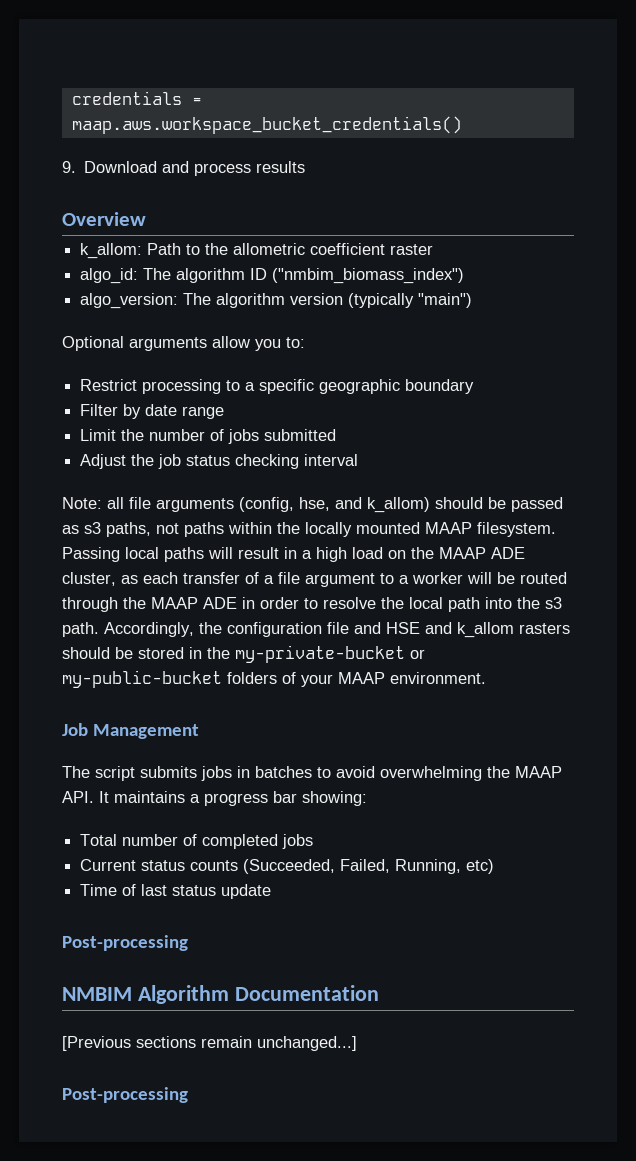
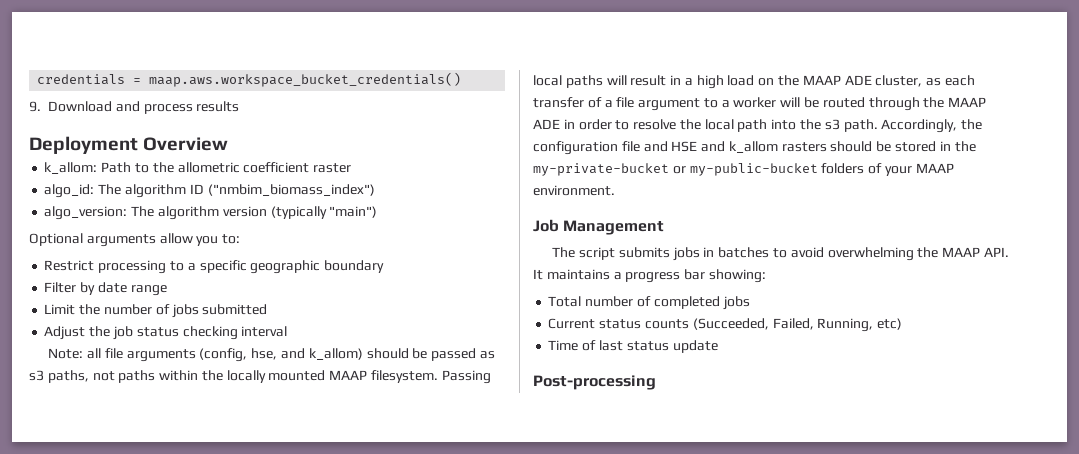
- Overview
+ Deployment Overview
- NMBIM Algorithm Documentation
- [Previous sections remain unchanged...]
- Post-processing

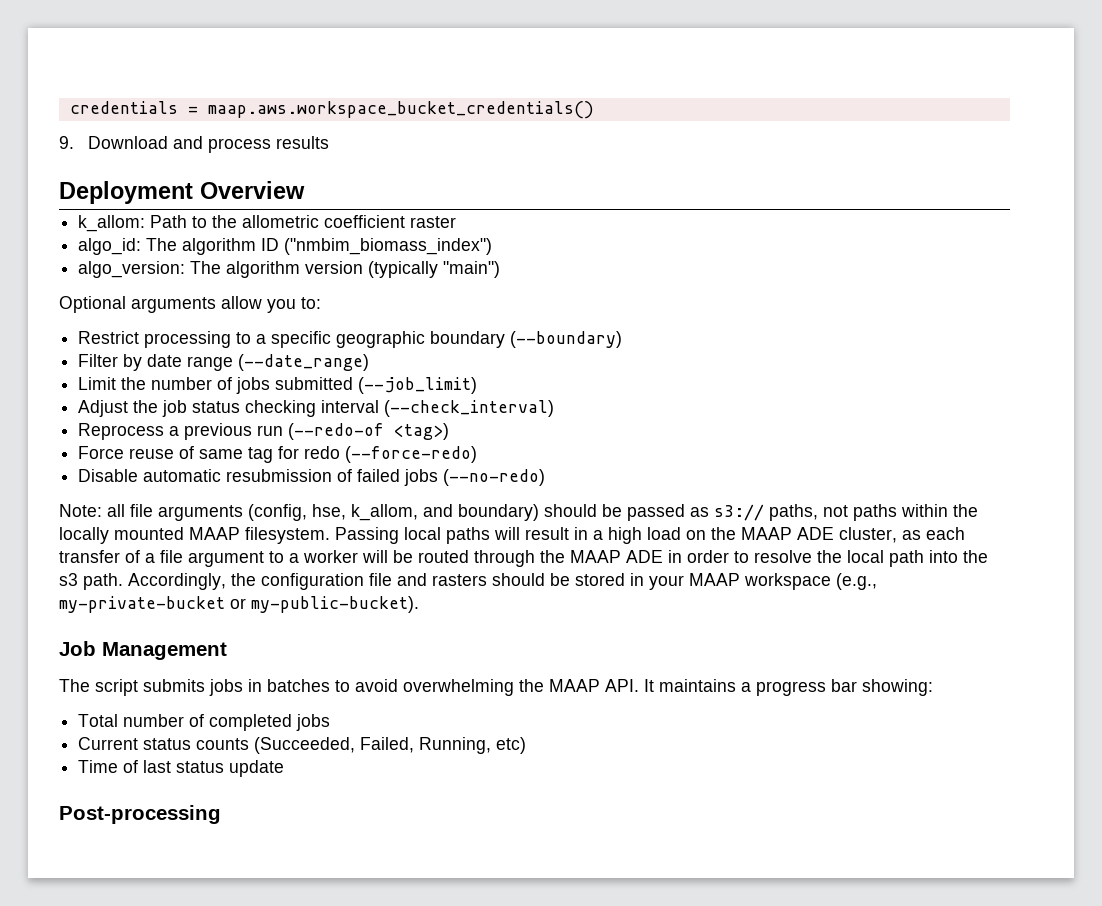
- Restrict processing to a specific geographic boundary
+ Restrict processing to a specific geographic boundary (--boundary)
- Filter by date range
+ Filter by date range (--date_range)
- Limit the number of jobs submitted
+ Limit the number of jobs submitted (--job_limit)
- Adjust the job status checking interval
+ Adjust the job status checking interval (--check_interval)
+ Reprocess a previous run (--redo-of <tag>)
+ Force reuse of same tag for redo (--force-redo)
+ Disable automatic resubmission of failed jobs (--no-redo)
- Note: all file arguments (config, hse, and k_allom) should be passed as s3 paths, not paths within the locally mounted MAAP filesystem.
+ Note: all file arguments (config, hse, k_allom, and boundary) should be passed as s3:// paths, not paths within the locally mounted MAAP filesystem.
- Accordingly, the configuration file and HSE and k_allom rasters should be stored in the my-private-bucket or my-public-bucket folders of your MAAP environment.
+ Accordingly, the configuration file and rasters should be stored in your MAAP workspace (e.g., my-private-bucket or my-public-bucket).

